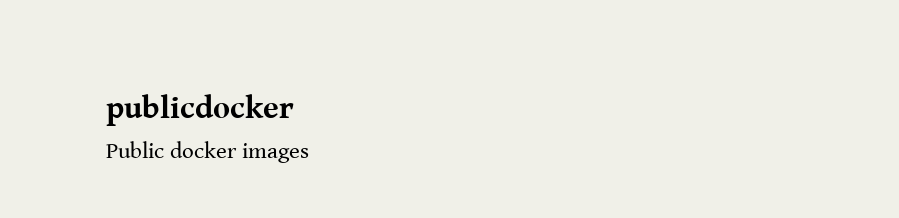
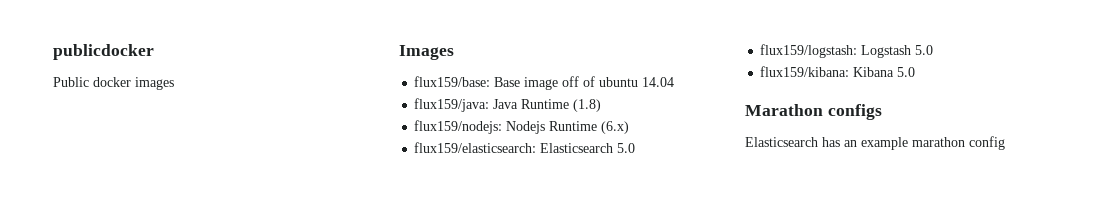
+ Images
+ flux159/base: Base image off of ubuntu 14.04
+ flux159/java: Java Runtime (1.8)
+ flux159/nodejs: Nodejs Runtime (6.x)
+ flux159/elasticsearch: Elasticsearch 5.0
+ flux159/logstash: Logstash 5.0
+ flux159/kibana: Kibana 5.0
+ Marathon configs
+ Elasticsearch has an example marathon config

